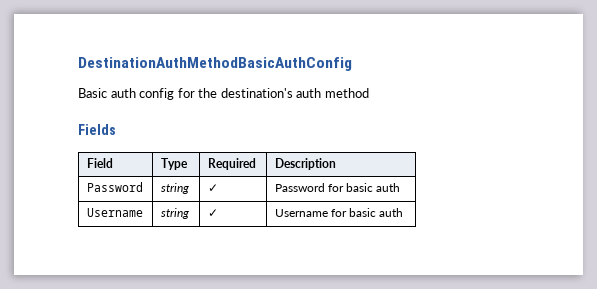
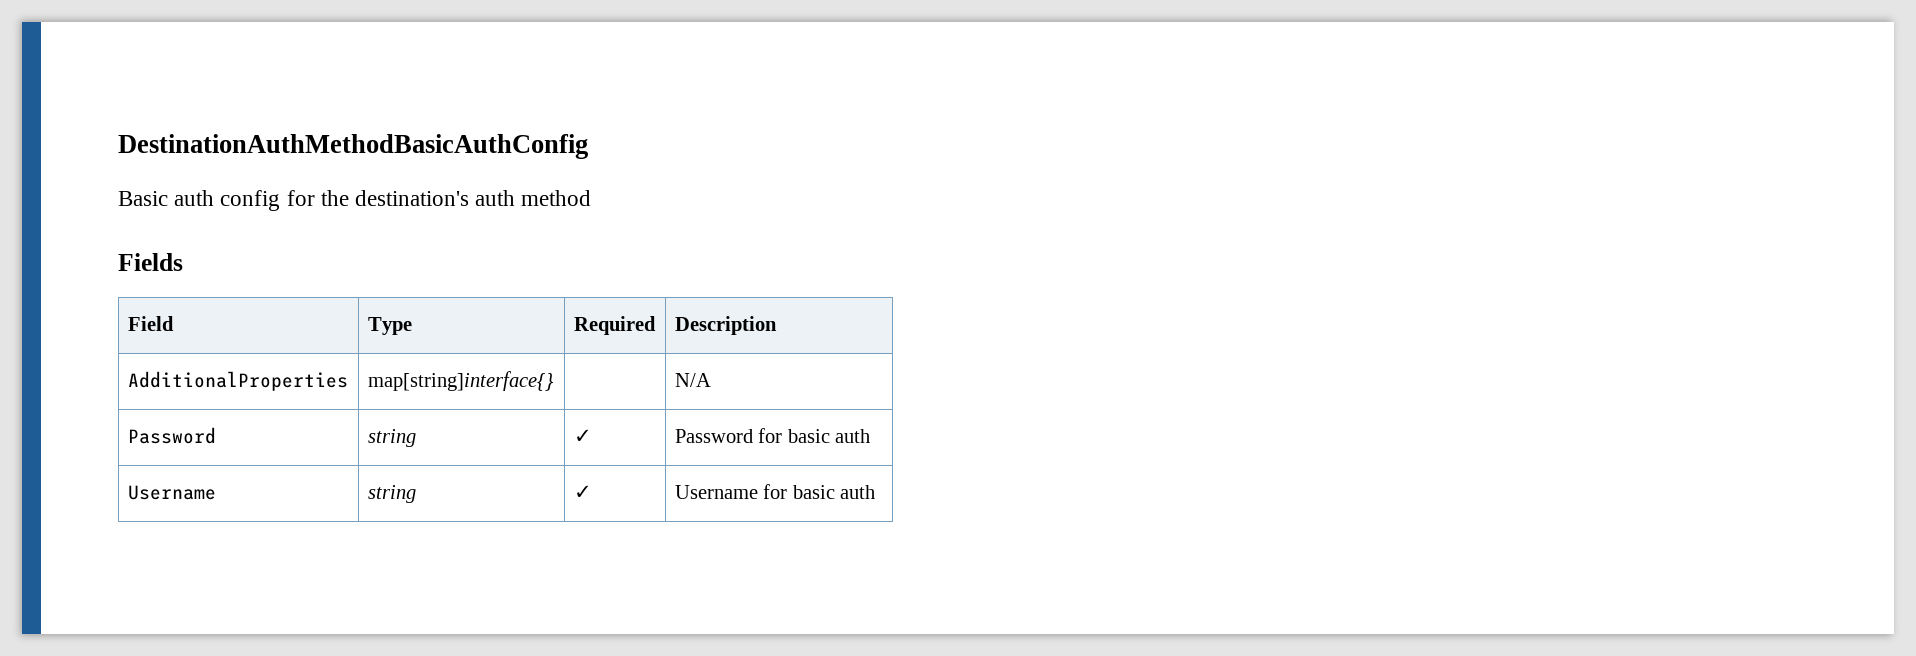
+ AdditionalProperties | map[string]interface{} | | N/A

